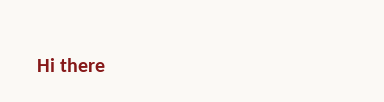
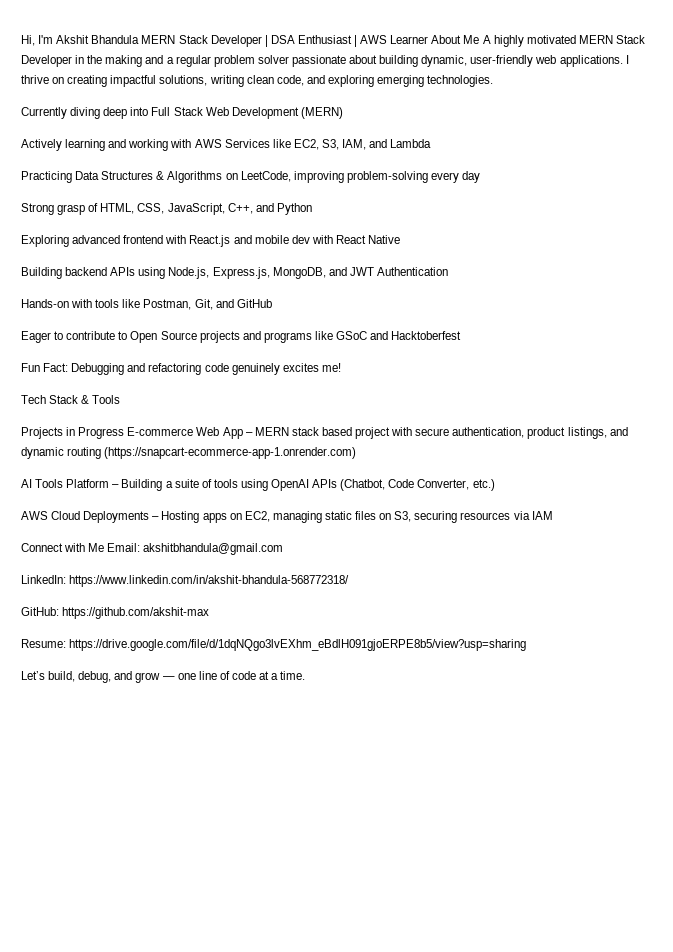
- Hi there
+ Hi, I'm Akshit Bhandula MERN Stack Developer | DSA Enthusiast | AWS Learner About Me A highly motivated MERN Stack Developer in the making and a regular problem solver passionate about building dynamic, user-friendly web applications. I thrive on creating impactful solutions, writing clean code, and exploring emerging technologies.
+ Currently diving deep into Full Stack Web Development (MERN)
+ Actively learning and working with AWS Services like EC2, S3, IAM, and Lambda
+ Practicing Data Structures & Algorithms on LeetCode, improving problem-solving every day
+ Strong grasp of HTML, CSS, JavaScript, C++, and Python
+ Exploring advanced frontend with React.js and mobile dev with React Native
+ Building backend APIs using Node.js, Express.js, MongoDB, and JWT Authentication
+ Hands-on with tools like Postman, Git, and GitHub
+ Eager to contribute to Open Source projects and programs like GSoC and Hacktoberfest
+ Fun Fact: Debugging and refactoring code genuinely excites me!
+ Tech Stack & Tools
+ Projects in Progress E-commerce Web App – MERN stack based project with secure authentication, product listings, and dynamic routing (https://snapcart-ecommerce-app-1.onrender.com)
+ AI Tools Platform – Building a suite of tools using OpenAI APIs (Chatbot, Code Converter, etc.)
+ AWS Cloud Deployments – Hosting apps on EC2, managing static files on S3, securing resources via IAM
+ Connect with Me Email: akshitbhandula@gmail.com
+ LinkedIn: https://www.linkedin.com/in/akshit-bhandula-568772318/
+ GitHub: https://github.com/akshit-max
+ Resume: https://drive.google.com/file/d/1dqNQgo3lvEXhm_eBdlH091gjoERPE8b5/view?usp=sharing
+ Let’s build, debug, and grow — one line of code at a time.

